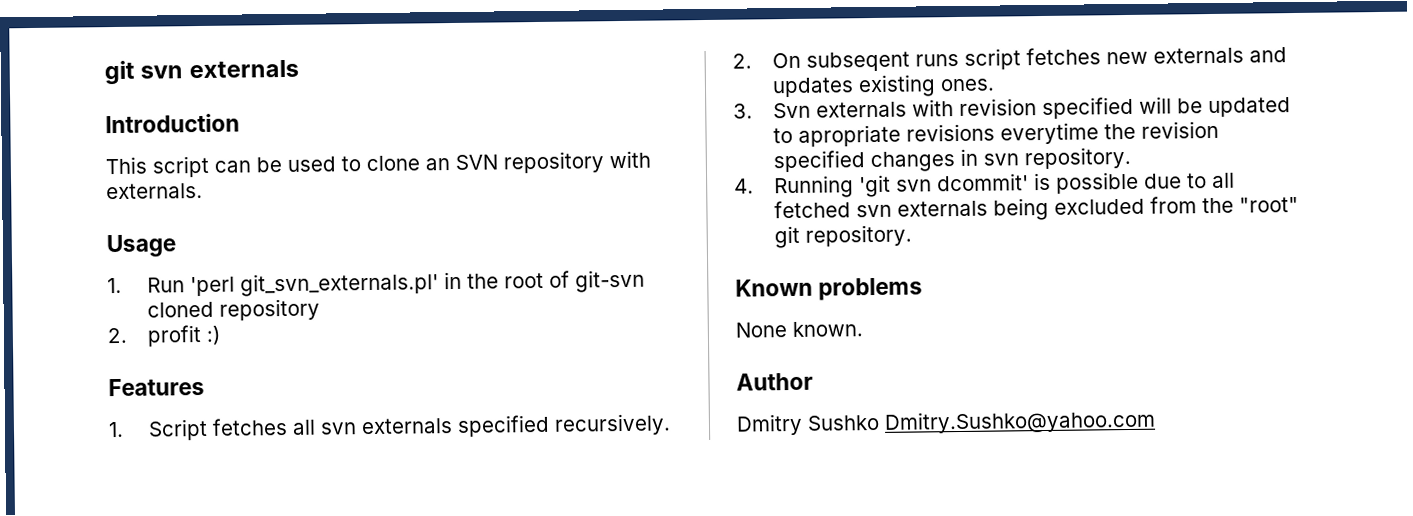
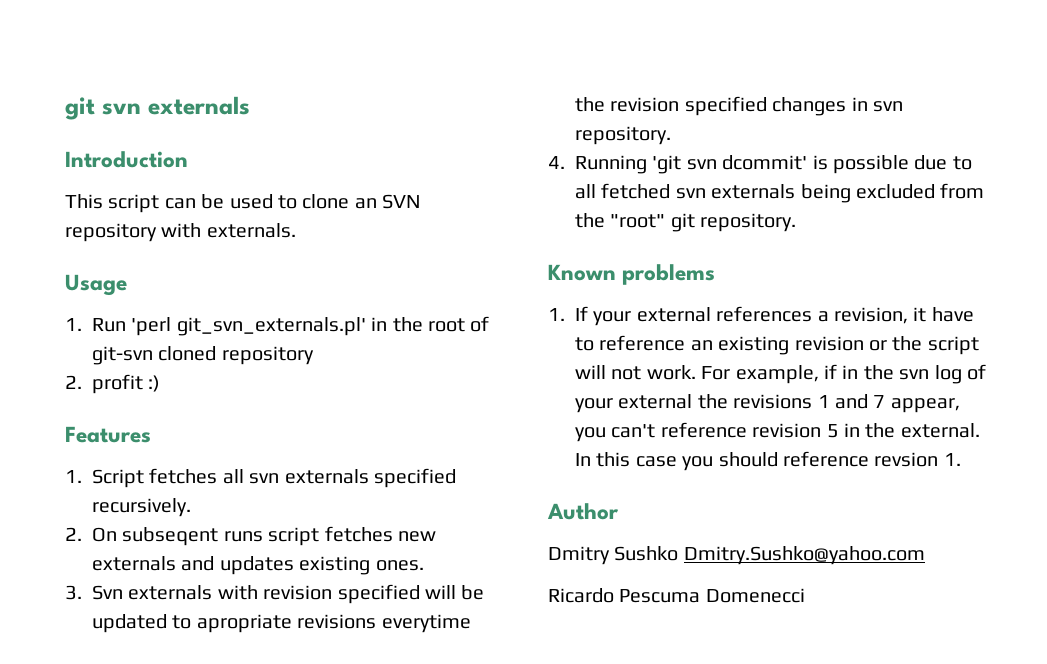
- None known.
+ 1. If your external references a revision, it have to reference an existing revision or the script will not work. For example, if in the svn log of your external the revisions 1 and 7 appear, you can't reference revision 5 in the external. In this case you should reference revsion 1.
+ Ricardo Pescuma Domenecci

